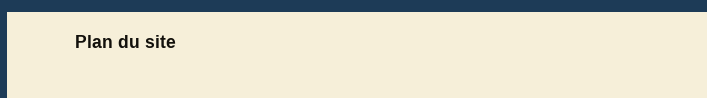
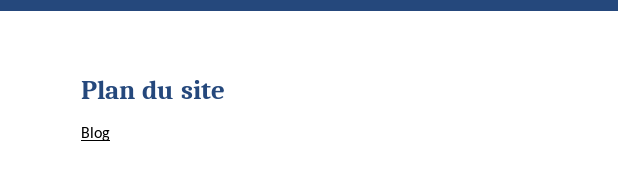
+ Blog

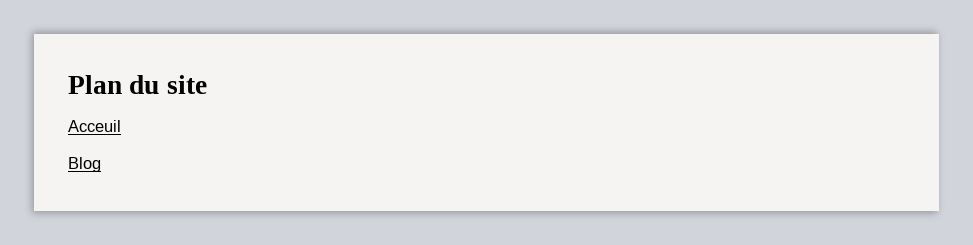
+ Acceuil

